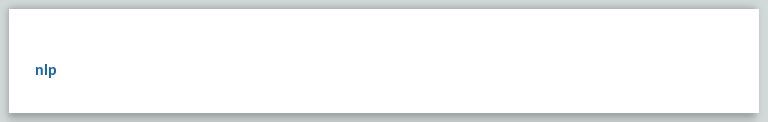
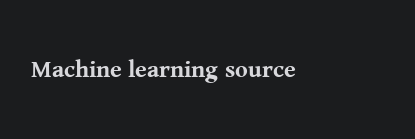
- nlp
+ Machine learning source

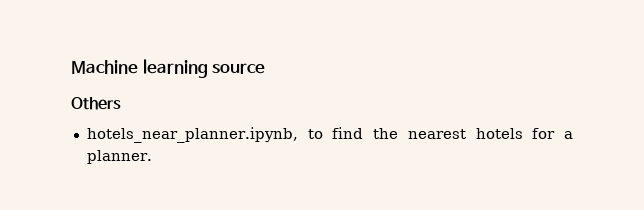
+ Others
+ hotels_near_planner.ipynb, to find the nearest hotels for a planner.

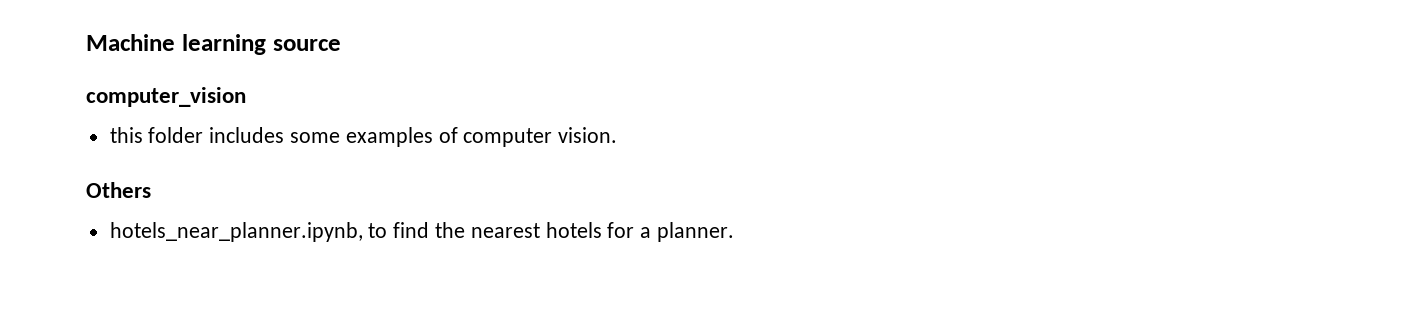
+ computer_vision
+ this folder includes some examples of computer vision.

